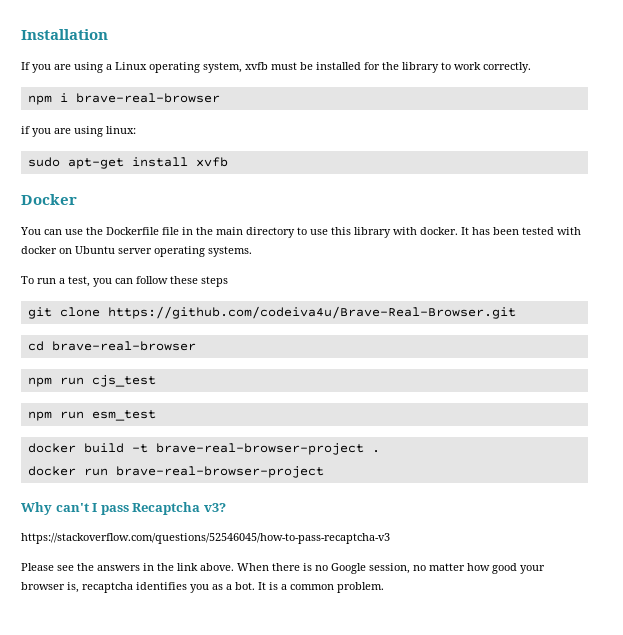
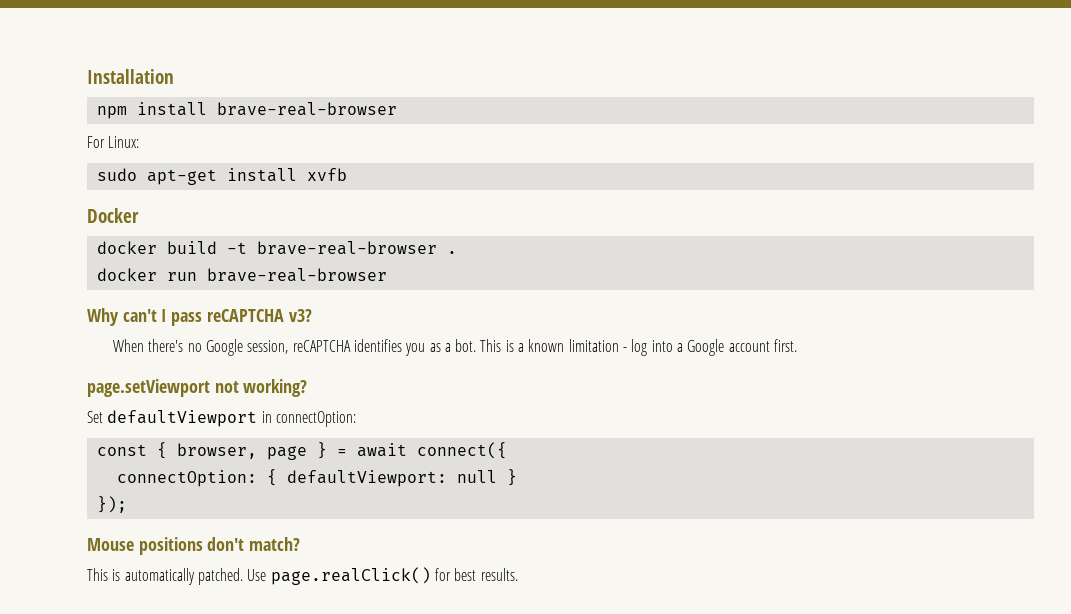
- If you are using a Linux operating system, xvfb must be installed for the library to work correctly.
- npm i brave-real-browser
- if you are using linux:
+ npm install brave-real-browser
+ For Linux:
- You can use the Dockerfile file in the main directory to use this library with docker. It has been tested with docker on Ubuntu server operating systems.
- To run a test, you can follow these steps
- git clone https://github.com/codeiva4u/Brave-Real-Browser.git
- cd brave-real-browser
- npm run cjs_test
- npm run esm_test
- docker build -t brave-real-browser-project .
+ docker build -t brave-real-browser .
- docker run brave-real-browser-project
+ docker run brave-real-browser
- Why can't I pass Recaptcha v3?
+ Why can't I pass reCAPTCHA v3?
- https://stackoverflow.com/questions/52546045/how-to-pass-recaptcha-v3
- Please see the answers in the link above. When there is no Google session, no matter how good your browser is, recaptcha identifies you as a bot.
+ When there's no Google session, reCAPTCHA identifies you as a bot.
- It is a common problem.
+ This is a known limitation - log into a Google account first.
+ page.setViewport not working?
+ Set defaultViewport in connectOption:
+ const { browser, page } = await connect({
+ connectOption: { defaultViewport: null }
+ });
+ Mouse positions don't match?
+ This is automatically patched. Use page.realClick() for best results.

